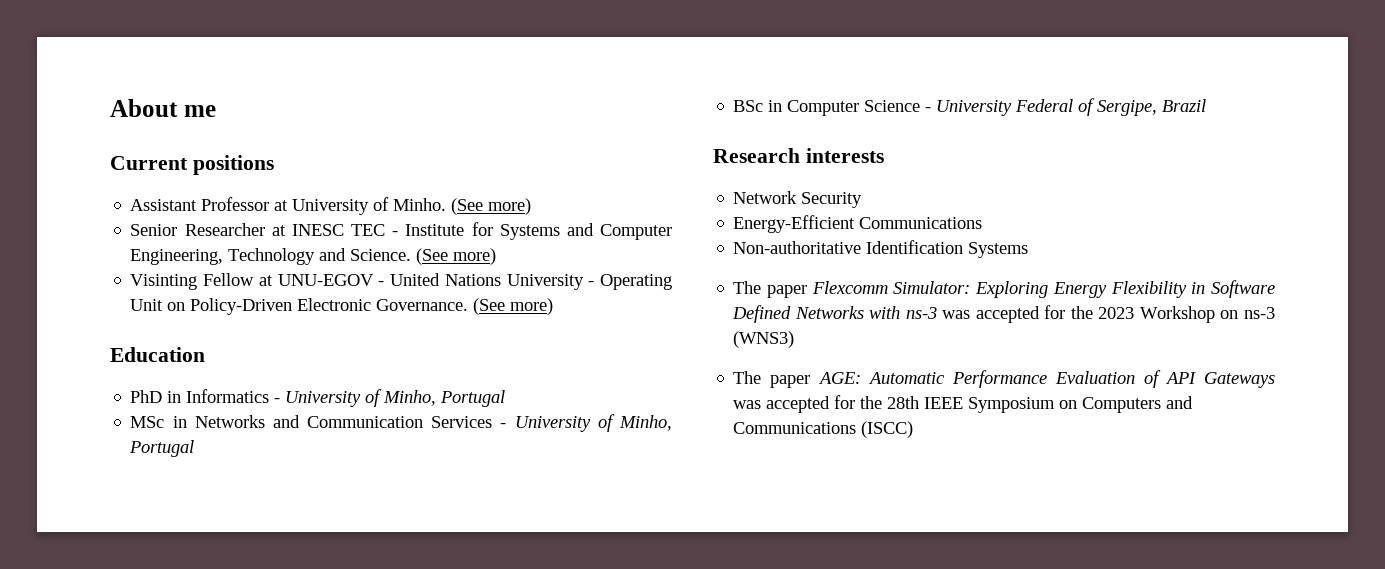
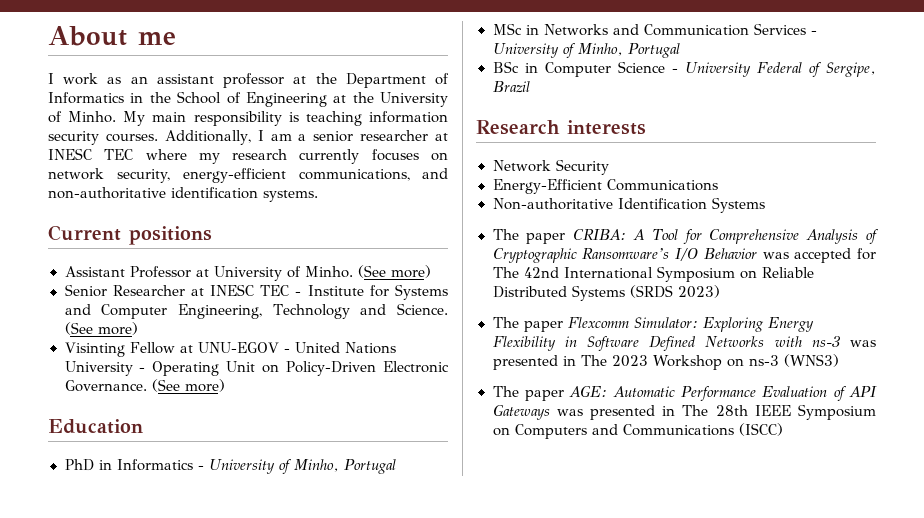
+ I work as an assistant professor at the Department of Informatics in the School of Engineering at the University of Minho. My main responsibility is teaching information security courses. Additionally, I am a senior researcher at INESC TEC where my research currently focuses on network security, energy-efficient communications, and non-authoritative identification systems.
+ The paper CRIBA: A Tool for Comprehensive Analysis of Cryptographic Ransomware’s I/O Behavior was accepted for The 42nd International Symposium on Reliable Distributed Systems (SRDS 2023)
- The paper Flexcomm Simulator: Exploring Energy Flexibility in Software Defined Networks with ns-3 was accepted for the 2023 Workshop on ns-3 (WNS3)
+ The paper Flexcomm Simulator: Exploring Energy Flexibility in Software Defined Networks with ns-3 was presented in The 2023 Workshop on ns-3 (WNS3)
- The paper AGE: Automatic Performance Evaluation of API Gateways was accepted for the 28th IEEE Symposium on Computers and Communications (ISCC)
+ The paper AGE: Automatic Performance Evaluation of API Gateways was presented in The 28th IEEE Symposium on Computers and Communications (ISCC)

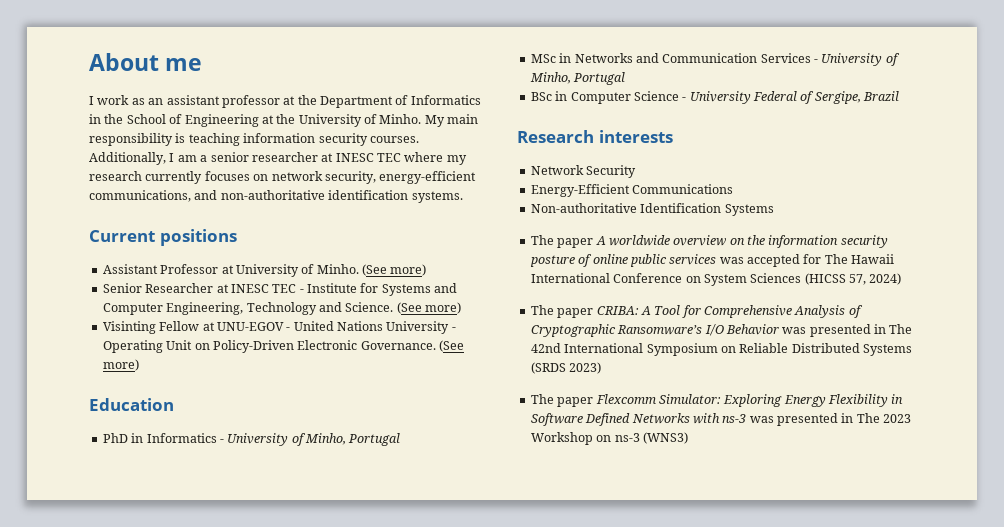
+ The paper A worldwide overview on the information security posture of online public services was accepted for The Hawaii International Conference on System Sciences (HICSS 57, 2024)
- The paper CRIBA: A Tool for Comprehensive Analysis of Cryptographic Ransomware’s I/O Behavior was accepted for The 42nd International Symposium on Reliable Distributed Systems (SRDS 2023)
+ The paper CRIBA: A Tool for Comprehensive Analysis of Cryptographic Ransomware’s I/O Behavior was presented in The 42nd International Symposium on Reliable Distributed Systems (SRDS 2023)
- The paper AGE: Automatic Performance Evaluation of API Gateways was presented in The 28th IEEE Symposium on Computers and Communications (ISCC)

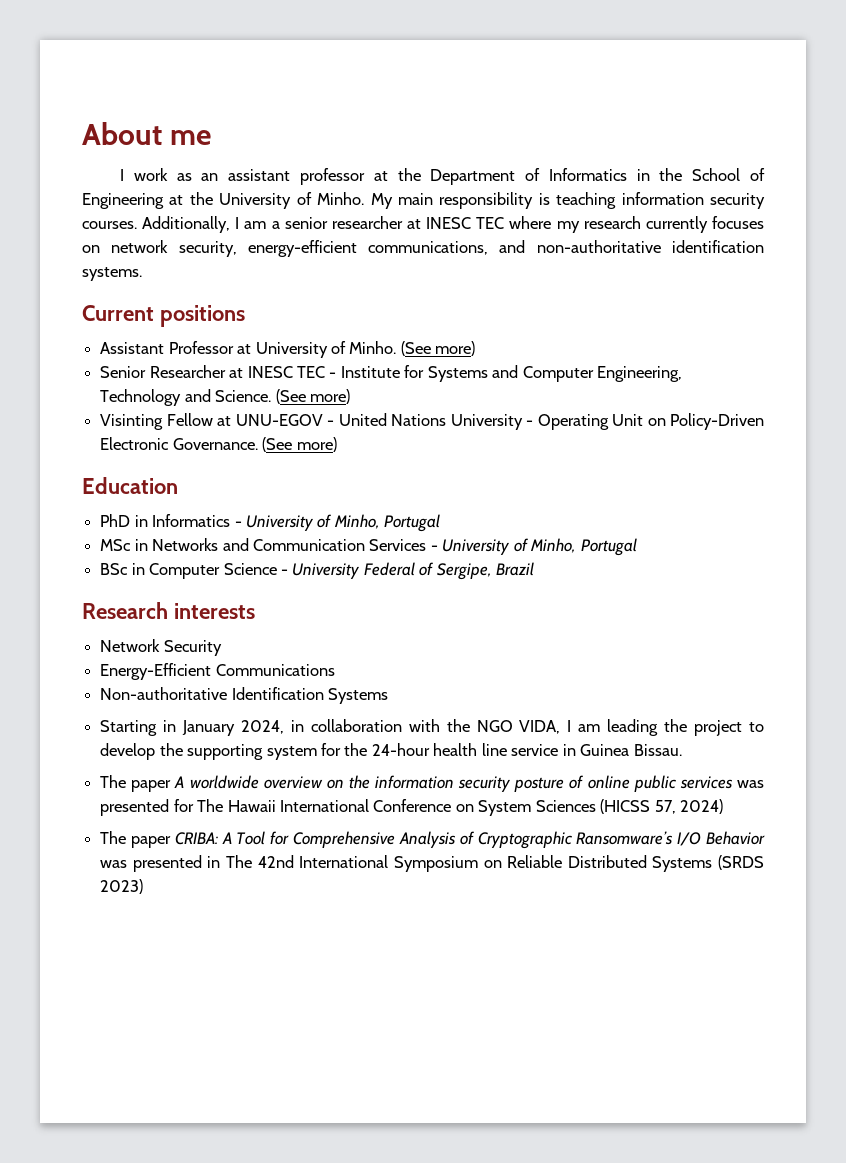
+ Starting in January 2024, in collaboration with the NGO VIDA, I am leading the project to develop the supporting system for the 24-hour health line service in Guinea Bissau.
- The paper A worldwide overview on the information security posture of online public services was accepted for The Hawaii International Conference on System Sciences (HICSS 57, 2024)
+ The paper A worldwide overview on the information security posture of online public services was presented for The Hawaii International Conference on System Sciences (HICSS 57, 2024)
- The paper Flexcomm Simulator: Exploring Energy Flexibility in Software Defined Networks with ns-3 was presented in The 2023 Workshop on ns-3 (WNS3)

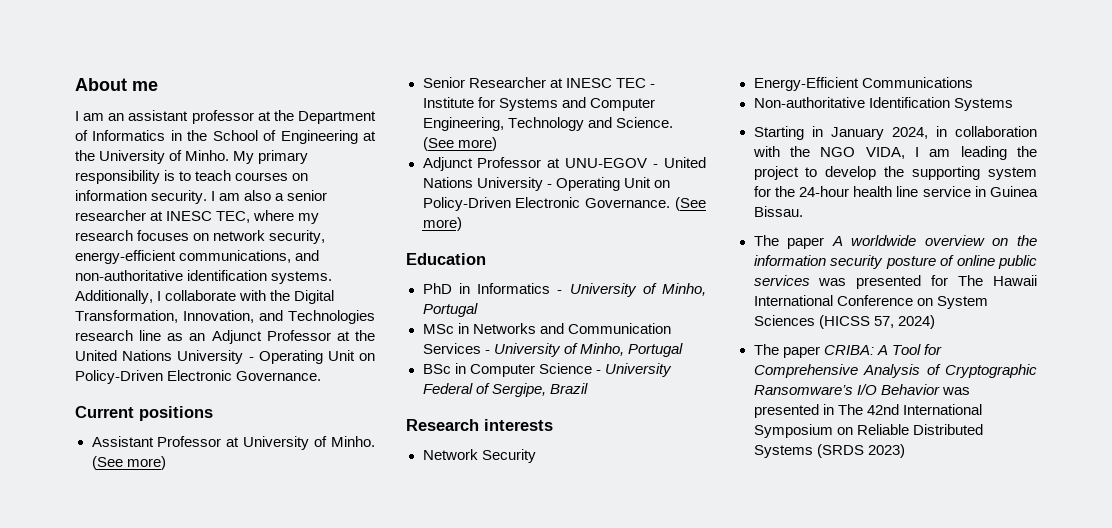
- I work as an assistant professor at the Department of Informatics in the School of Engineering at the University of Minho.
+ I am an assistant professor at the Department of Informatics in the School of Engineering at the University of Minho.
- My main responsibility is teaching information security courses. Additionally, I am a senior researcher at INESC TEC where my research currently focuses on network security, energy-efficient communications, and non-authoritative identification systems.
+ My primary responsibility is to teach courses on information security. I am also a senior researcher at INESC TEC, where my research focuses on network security, energy-efficient communications, and non-authoritative identification systems. Additionally, I collaborate with the Digital Transformation, Innovation, and Technologies research line as an Adjunct Professor at the United Nations University - Operating Unit on Policy-Driven Electronic Governance.
- Visinting Fellow at UNU-EGOV - United Nations University - Operating Unit on Policy-Driven Electronic Governance.
+ Adjunct Professor at UNU-EGOV - United Nations University - Operating Unit on Policy-Driven Electronic Governance.

